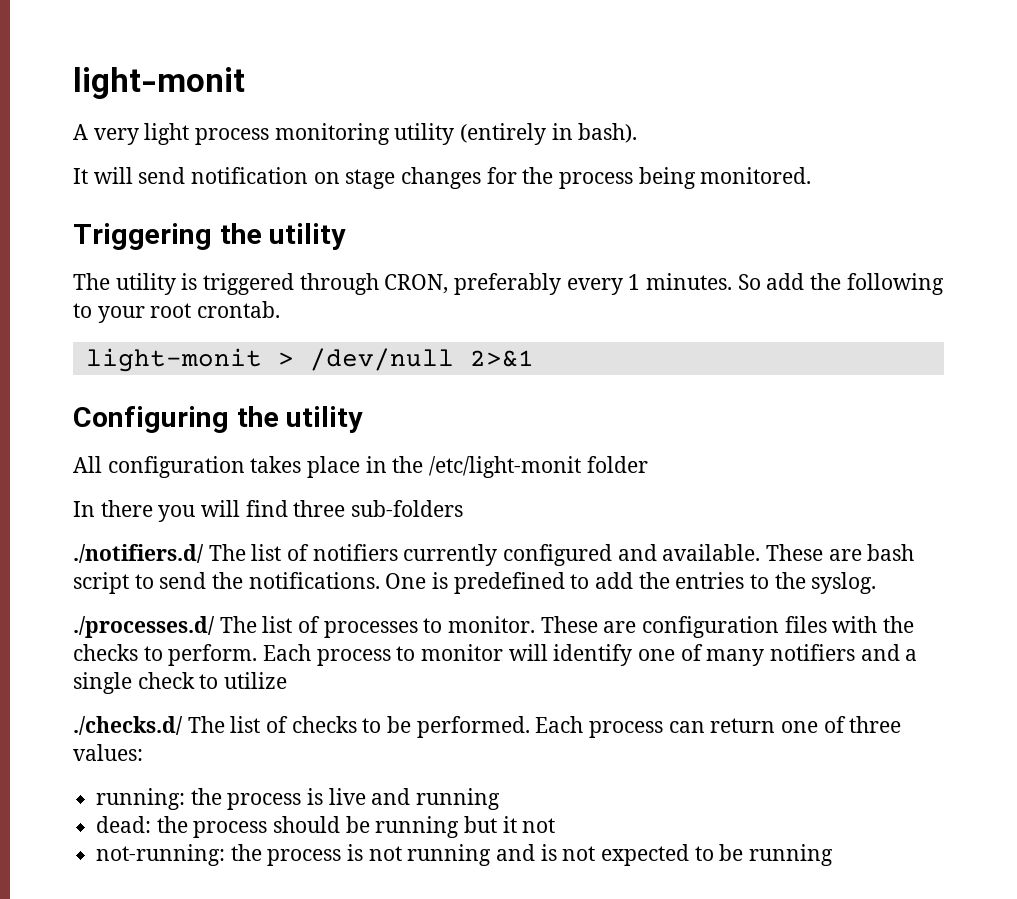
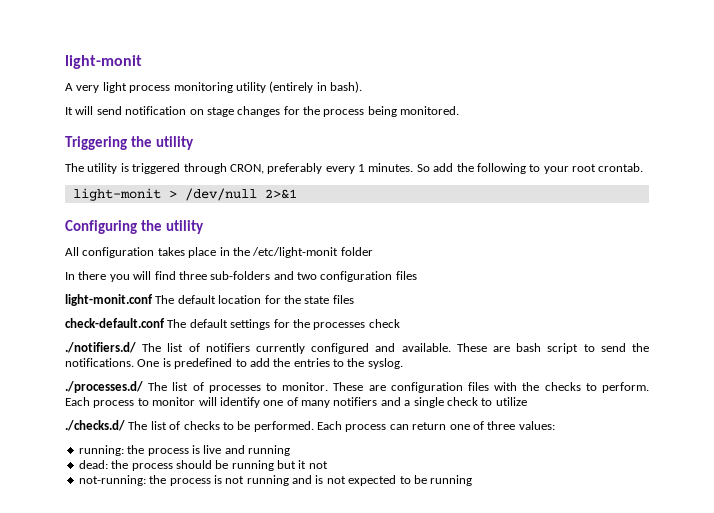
- In there you will find three sub-folders
+ In there you will find three sub-folders and two configuration files
+ light-monit.conf The default location for the state files
+ check-default.conf The default settings for the processes check

